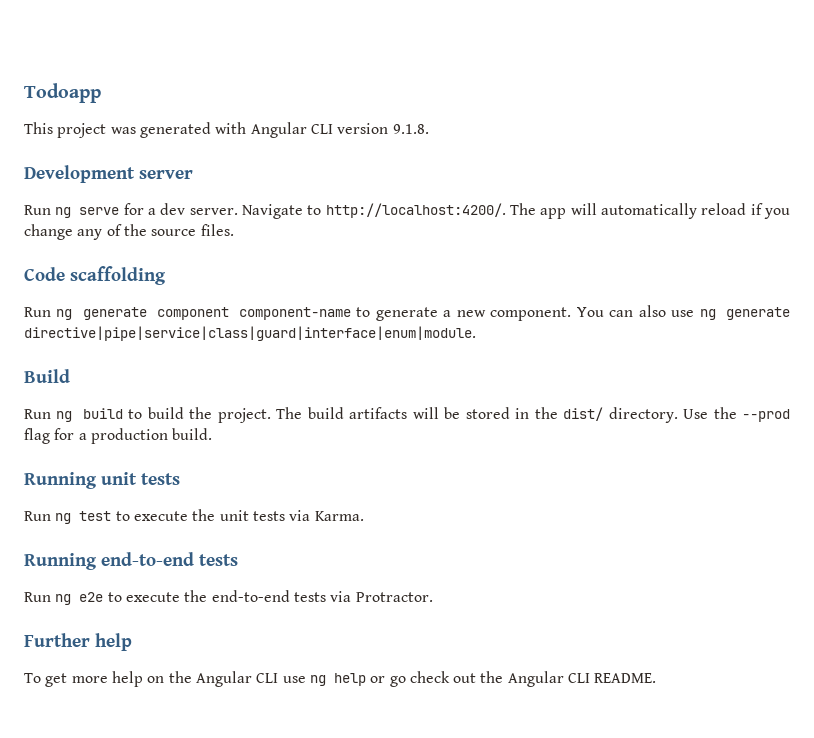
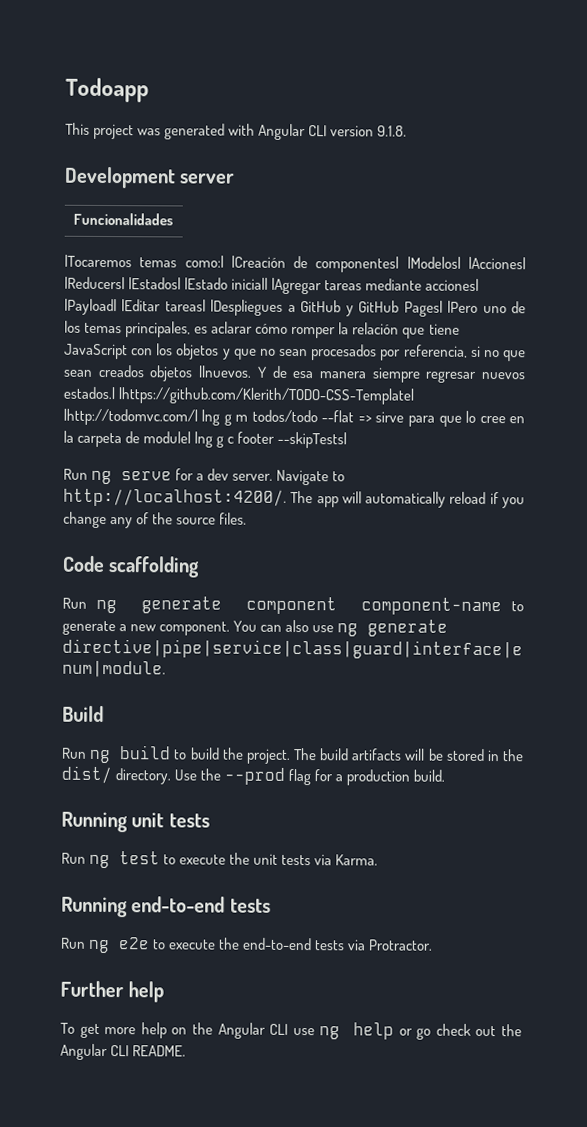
+ Funcionalidades
+ |Tocaremos temas como:| |Creación de componentes| |Modelos| |Acciones| |Reducers| |Estados| |Estado inicial| |Agregar tareas mediante acciones| |Payload| |Editar tareas| |Despliegues a GitHub y GitHub Pages| |Pero uno de los temas principales, es aclarar cómo romper la relación que tiene JavaScript con los objetos y que no sean procesados por referencia, si no que sean creados objetos ||nuevos. Y de esa manera siempre regresar nuevos estados.| |https://github.com/Klerith/TODO-CSS-Template| |http://todomvc.com/| |ng g m todos/todo --flat => sirve para que lo cree en la carpeta de module| |ng g c footer --skipTests|

